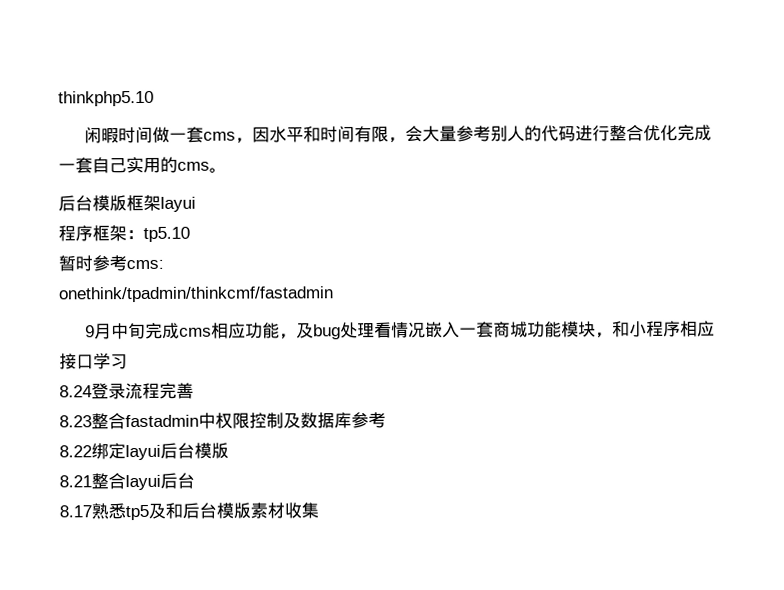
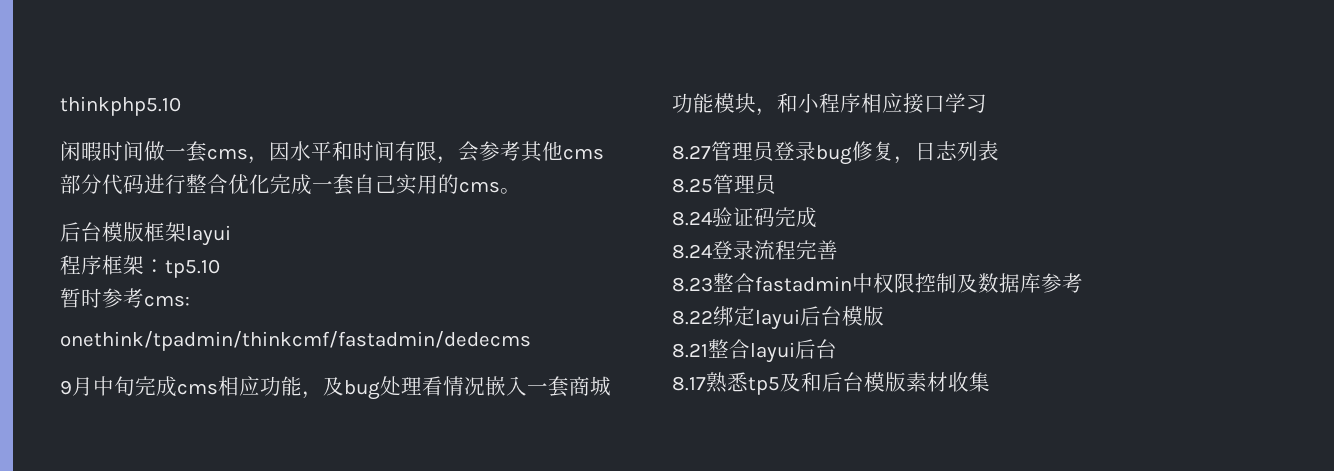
- 闲暇时间做一套cms，因水平和时间有限，会大量参考别人的代码进行整合优化完成一套自己实用的cms。
+ 闲暇时间做一套cms，因水平和时间有限，会参考其他cms部分代码进行整合优化完成一套自己实用的cms。
- onethink/tpadmin/thinkcmf/fastadmin
+ onethink/tpadmin/thinkcmf/fastadmin/dedecms
+ 8.27管理员登录bug修复，日志列表
+ 8.25管理员
+ 8.24验证码完成

